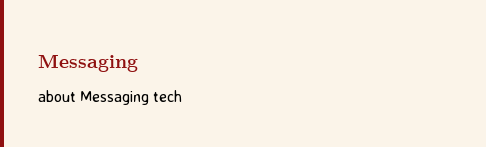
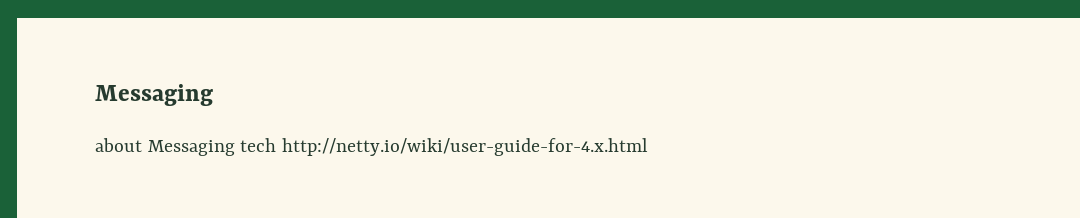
- about Messaging tech
+ about Messaging tech http://netty.io/wiki/user-guide-for-4.x.html

